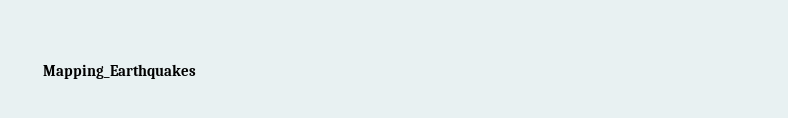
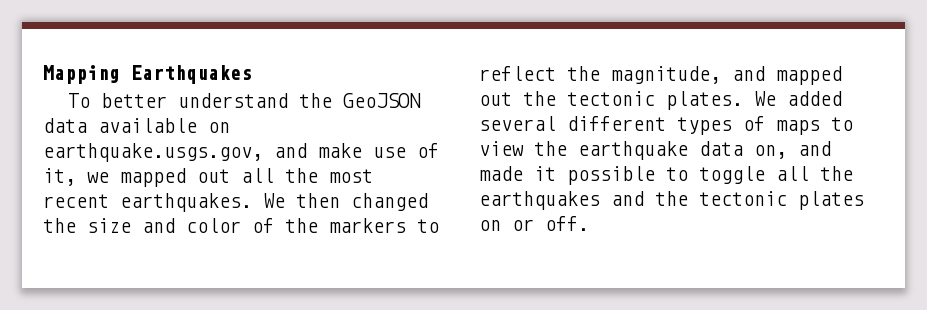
- Mapping_Earthquakes
+ Mapping Earthquakes
+ To better understand the GeoJSON data available on earthquake.usgs.gov, and make use of it, we mapped out all the most recent earthquakes. We then changed the size and color of the markers to reflect the magnitude, and mapped out the tectonic plates. We added several different types of maps to view the earthquake data on, and made it possible to toggle all the earthquakes and the tectonic plates on or off.

